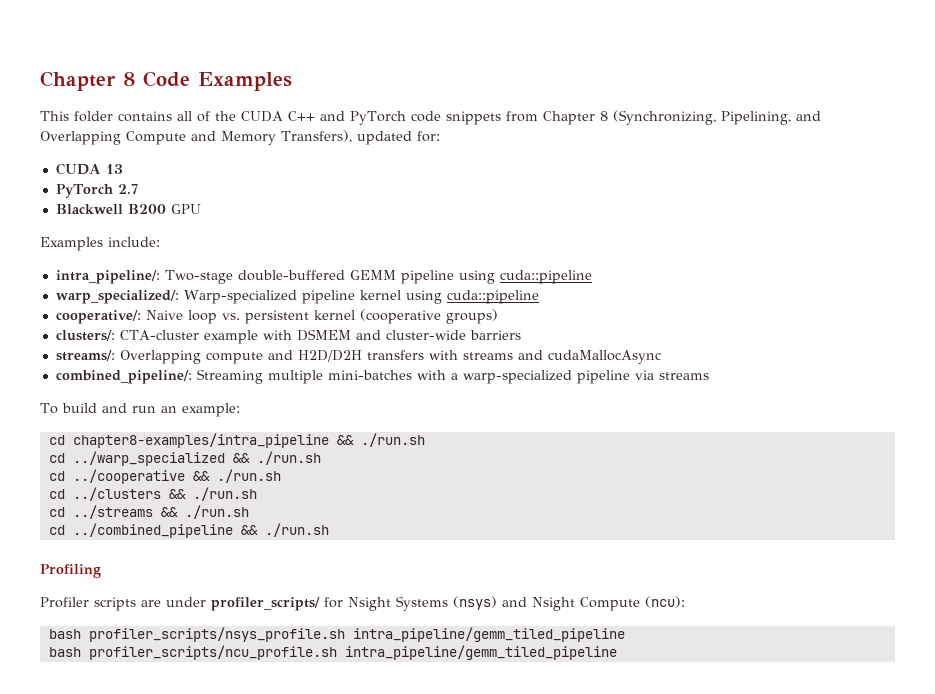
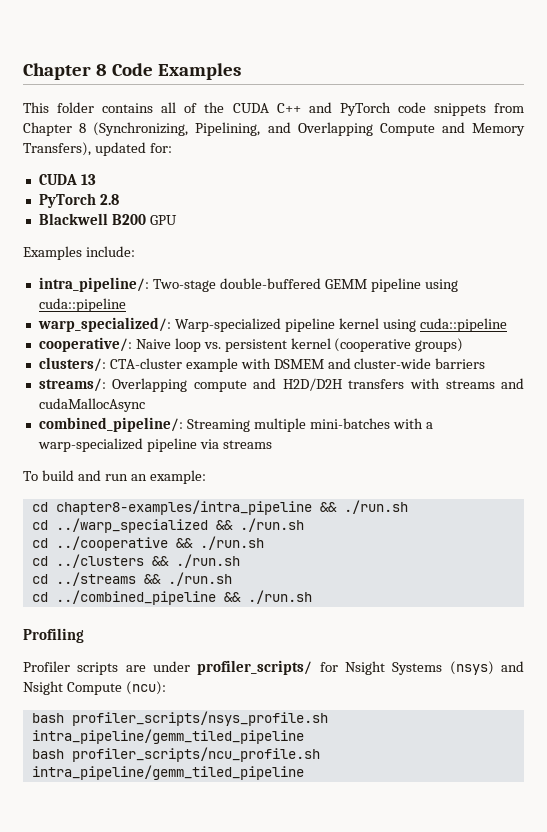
- PyTorch 2.7
+ PyTorch 2.8

